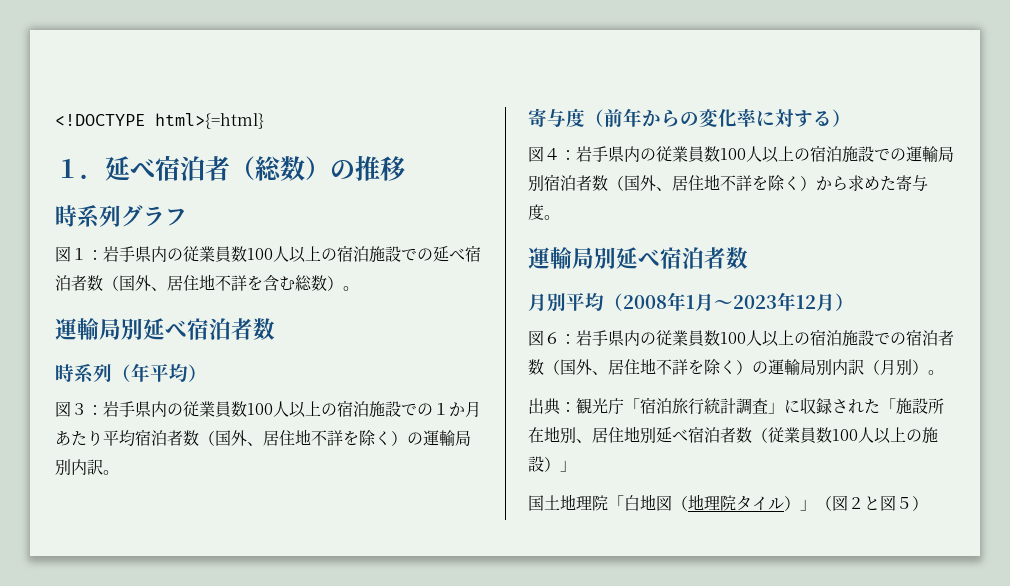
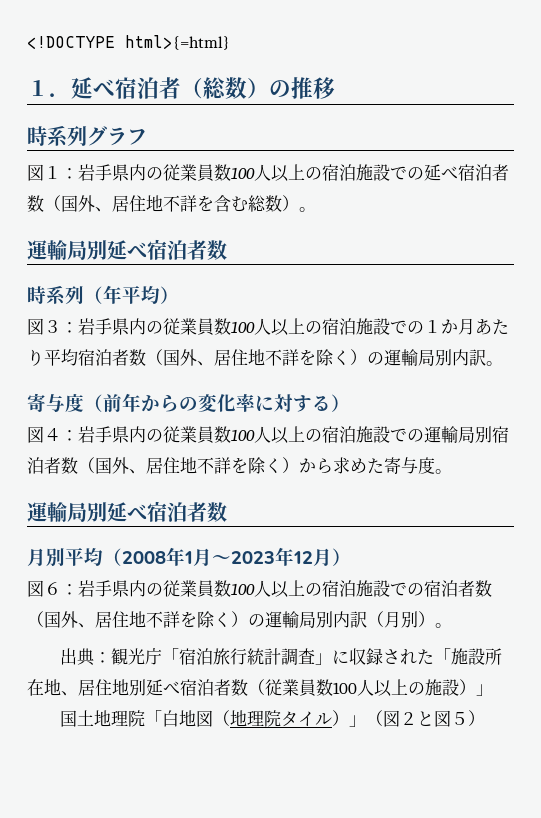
- 出典：観光庁「宿泊旅行統計調査」に収録された「施設所在地別、居住地別延べ宿泊者数（従業員数100人以上の施設）」
+ 出典：観光庁「宿泊旅行統計調査」に収録された「施設所在地、居住地別延べ宿泊者数（従業員数100人以上の施設）」

